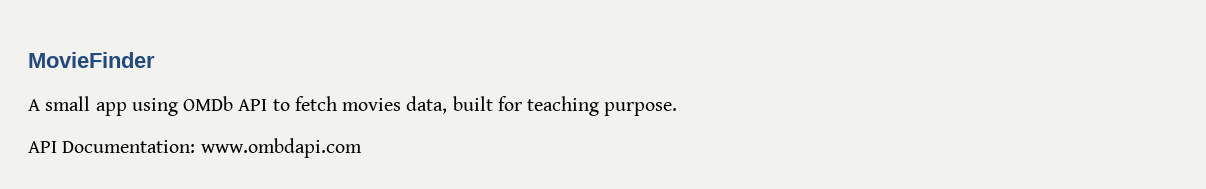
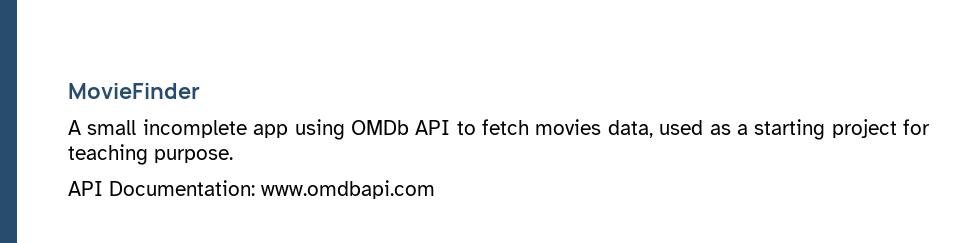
- A small app using OMDb API to fetch movies data, built for teaching purpose.
+ A small incomplete app using OMDb API to fetch movies data, used as a starting project for teaching purpose.
- API Documentation: www.ombdapi.com
+ API Documentation: www.omdbapi.com

